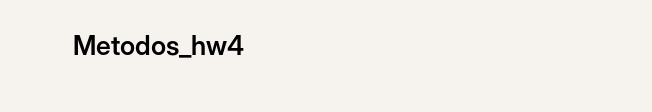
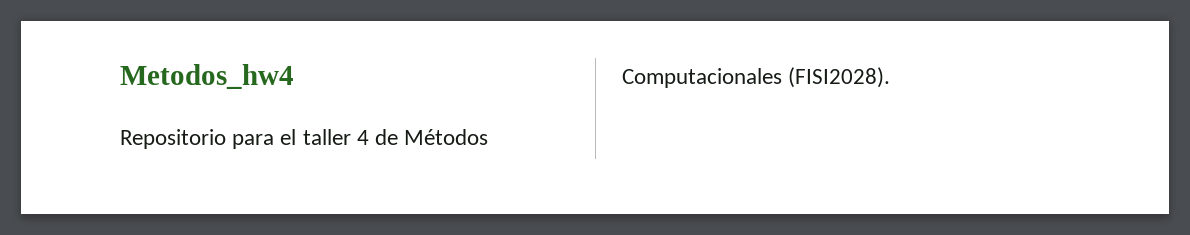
+ Repositorio para el taller 4 de Métodos Computacionales (FISI2028).

